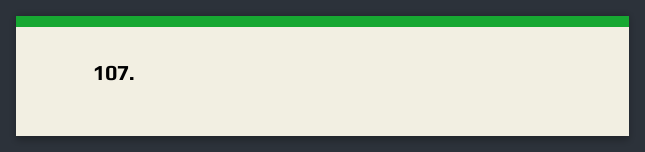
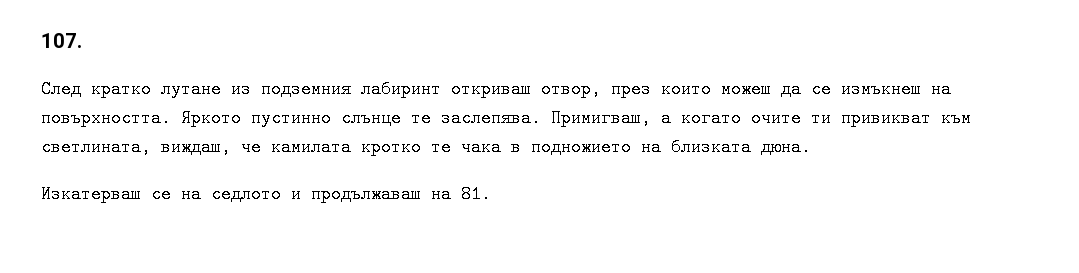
+ След кратко лутане из подземния лабиринт откриваш отвор, през които можеш да се измъкнеш на повърхността. Яркото пустинно слънце те заслепява. Примигваш, а когато очите ти привикват към светлината, виждаш, че камилата кротко те чака в подножието на близката дюна.
+ Изкатерваш се на седлото и продължаваш на 81.

